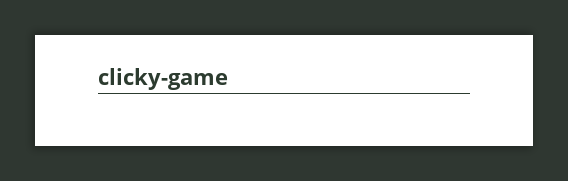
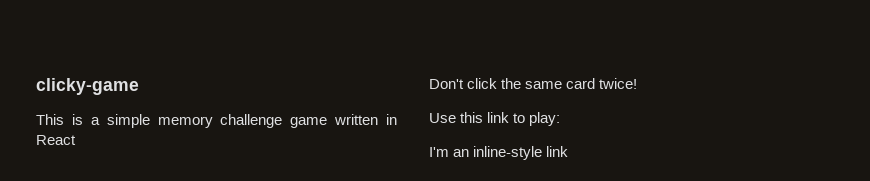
+ This is a simple memory challenge game written in React
+ Don't click the same card twice!
+ Use this link to play:
+ I'm an inline-style link

